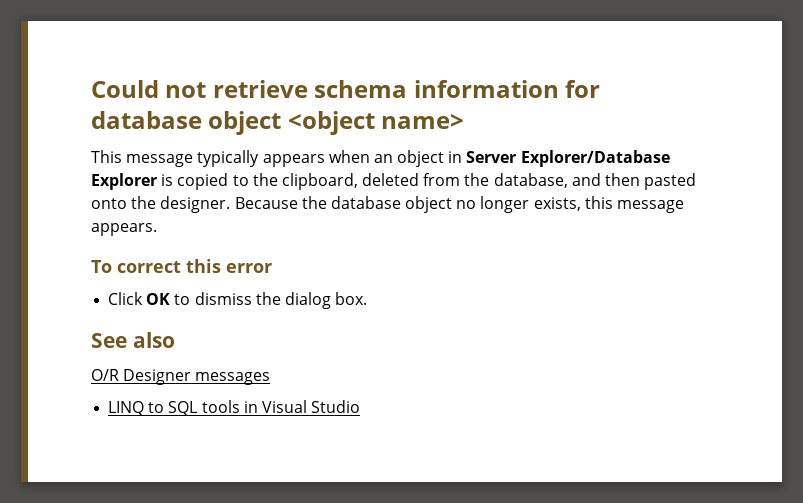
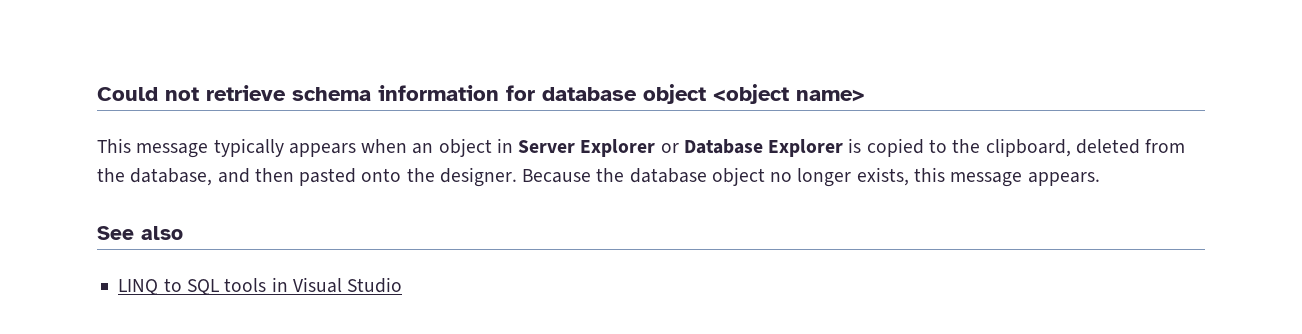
- This message typically appears when an object in Server Explorer/Database Explorer is copied to the clipboard, deleted from the database, and then pasted onto the designer.
+ This message typically appears when an object in Server Explorer or Database Explorer is copied to the clipboard, deleted from the database, and then pasted onto the designer.
- To correct this error
- Click OK to dismiss the dialog box.
- O/R Designer messages

